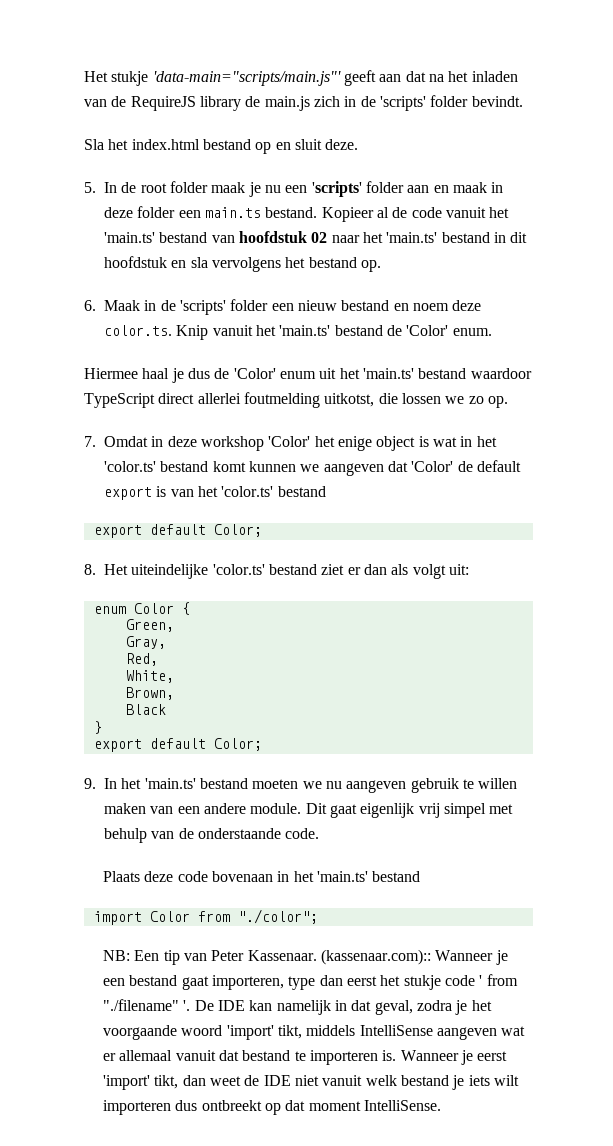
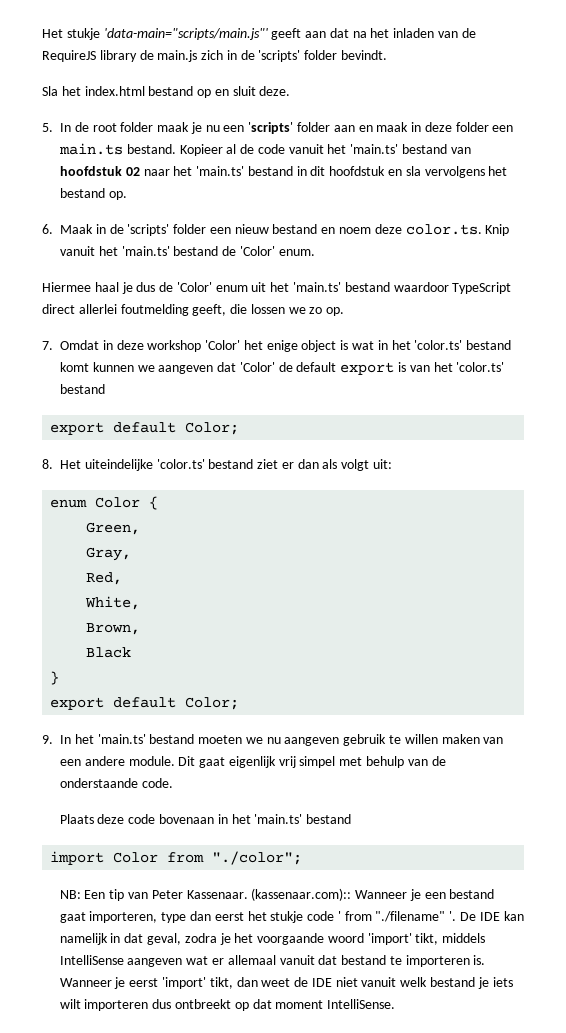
- Hiermee haal je dus de 'Color' enum uit het 'main.ts' bestand waardoor TypeScript direct allerlei foutmelding uitkotst, die lossen we zo op.
+ Hiermee haal je dus de 'Color' enum uit het 'main.ts' bestand waardoor TypeScript direct allerlei foutmelding geeft, die lossen we zo op.

